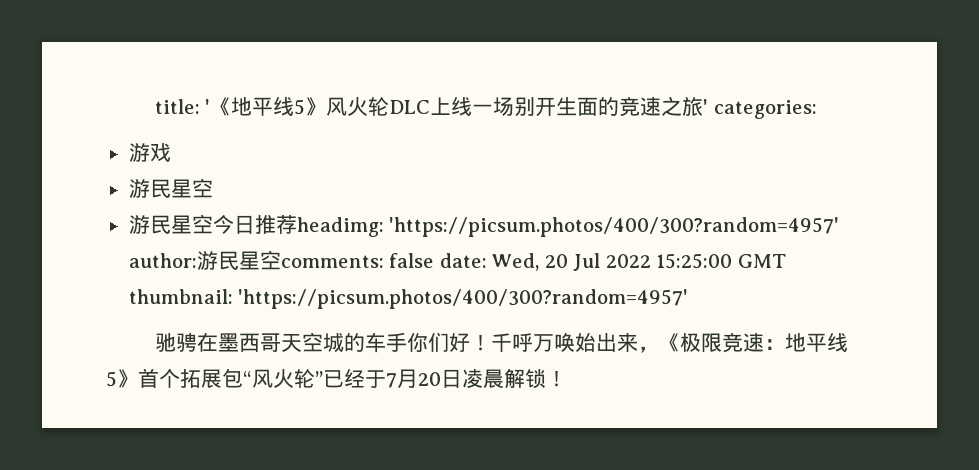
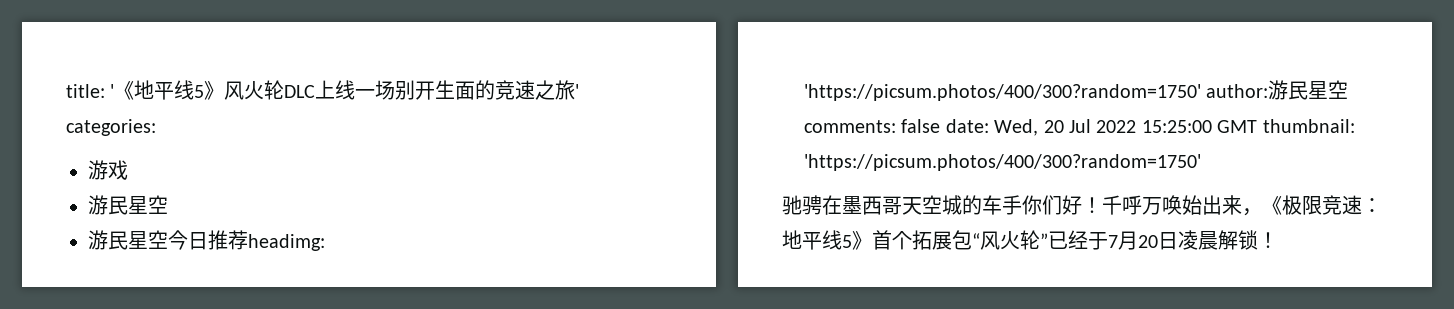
- 游民星空今日推荐headimg: 'https://picsum.photos/400/300?random=4957' author:游民星空comments: false date: Wed, 20 Jul 2022 15:25:00 GMT thumbnail: 'https://picsum.photos/400/300?random=4957'
+ 游民星空今日推荐headimg: 'https://picsum.photos/400/300?random=1750' author:游民星空comments: false date: Wed, 20 Jul 2022 15:25:00 GMT thumbnail: 'https://picsum.photos/400/300?random=1750'

